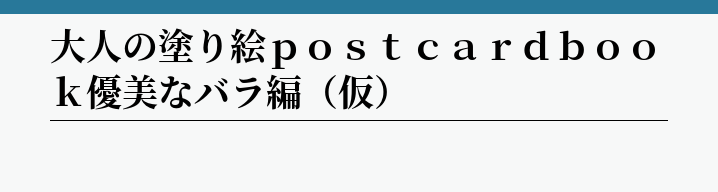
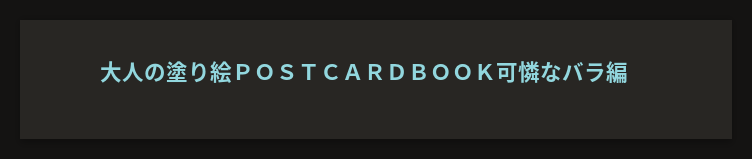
- 大人の塗り絵ｐｏｓｔｃａｒｄｂｏｏｋ優美なバラ編（仮）
+ 大人の塗り絵ＰＯＳＴＣＡＲＤＢＯＯＫ可憐なバラ編

